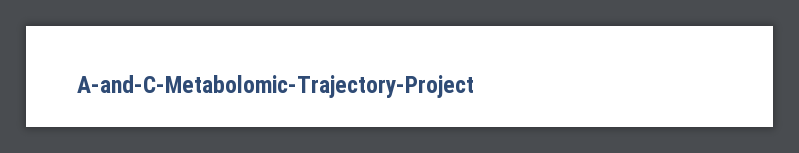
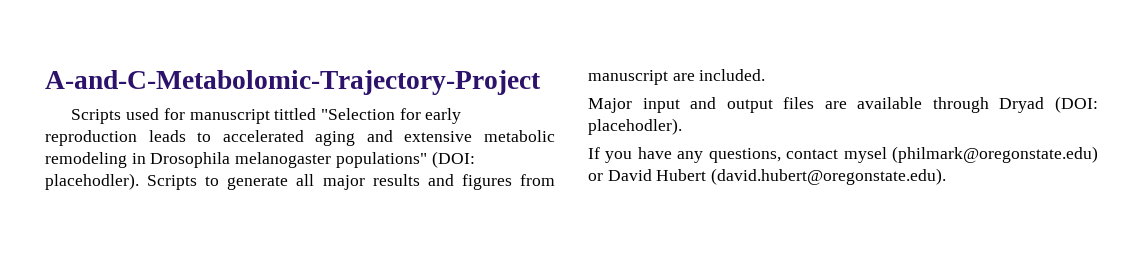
+ Scripts used for manuscript tittled "Selection for early reproduction leads to accelerated aging and extensive metabolic remodeling in Drosophila melanogaster populations" (DOI: placehodler). Scripts to generate all major results and figures from manuscript are included.
+ Major input and output files are available through Dryad (DOI: placehodler).
+ If you have any questions, contact mysel (philmark@oregonstate.edu) or David Hubert (david.hubert@oregonstate.edu).

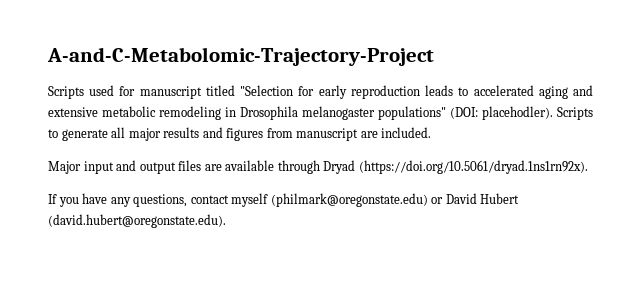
- Scripts used for manuscript tittled "Selection for early reproduction leads to accelerated aging and extensive metabolic remodeling in Drosophila melanogaster populations" (DOI: placehodler).
+ Scripts used for manuscript titled "Selection for early reproduction leads to accelerated aging and extensive metabolic remodeling in Drosophila melanogaster populations" (DOI: placehodler).
- Major input and output files are available through Dryad (DOI: placehodler).
+ Major input and output files are available through Dryad (https://doi.org/10.5061/dryad.1ns1rn92x).
- If you have any questions, contact mysel (philmark@oregonstate.edu) or David Hubert (david.hubert@oregonstate.edu).
+ If you have any questions, contact myself (philmark@oregonstate.edu) or David Hubert (david.hubert@oregonstate.edu).

